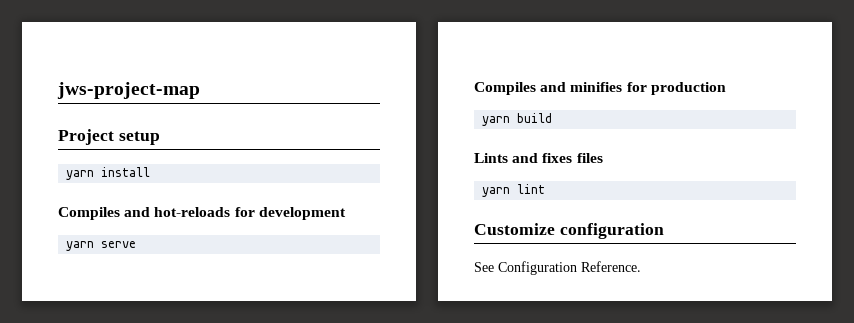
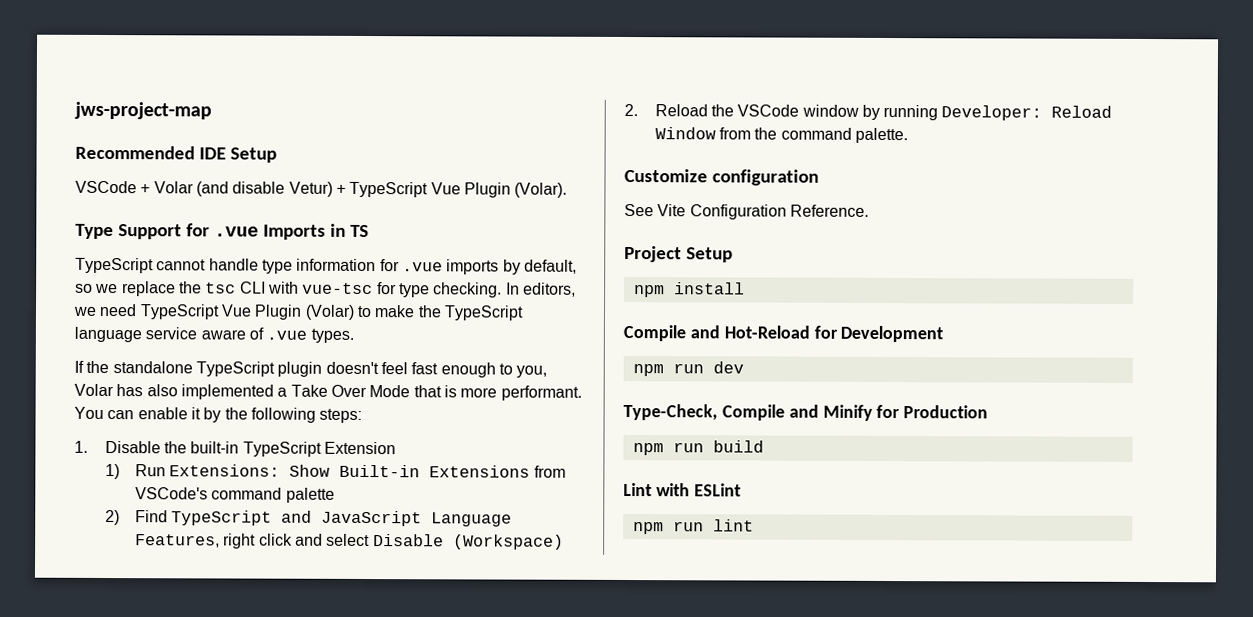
- Project setup
- yarn install
- Compiles and hot-reloads for development
- yarn serve
- Compiles and minifies for production
- yarn build
- Lints and fixes files
- yarn lint
+ Recommended IDE Setup
+ VSCode + Volar (and disable Vetur) + TypeScript Vue Plugin (Volar).
+ Type Support for .vue Imports in TS
+ TypeScript cannot handle type information for .vue imports by default, so we replace the tsc CLI with vue-tsc for type checking. In editors, we need TypeScript Vue Plugin (Volar) to make the TypeScript language service aware of .vue types.
+ If the standalone TypeScript plugin doesn't feel fast enough to you, Volar has also implemented a Take Over Mode that is more performant. You can enable it by the following steps:
+ 1. Disable the built-in TypeScript Extension
+ 1) Run Extensions: Show Built-in Extensions from VSCode's command palette
+ 2) Find TypeScript and JavaScript Language Features, right click and select Disable (Workspace)
+ 2. Reload the VSCode window by running Developer: Reload Window from the command palette.
- See Configuration Reference.
+ See Vite Configuration Reference.
+ Project Setup
+ npm install
+ Compile and Hot-Reload for Development
+ npm run dev
+ Type-Check, Compile and Minify for Production
+ npm run build
+ Lint with ESLint
+ npm run lint

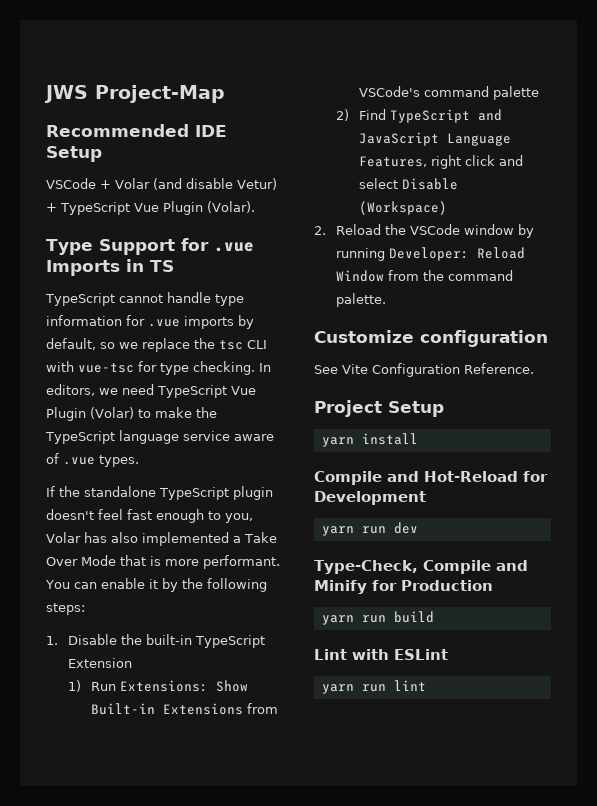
- jws-project-map
+ JWS Project-Map
- npm install
+ yarn install
- npm run dev
+ yarn run dev
- npm run build
+ yarn run build
- npm run lint
+ yarn run lint

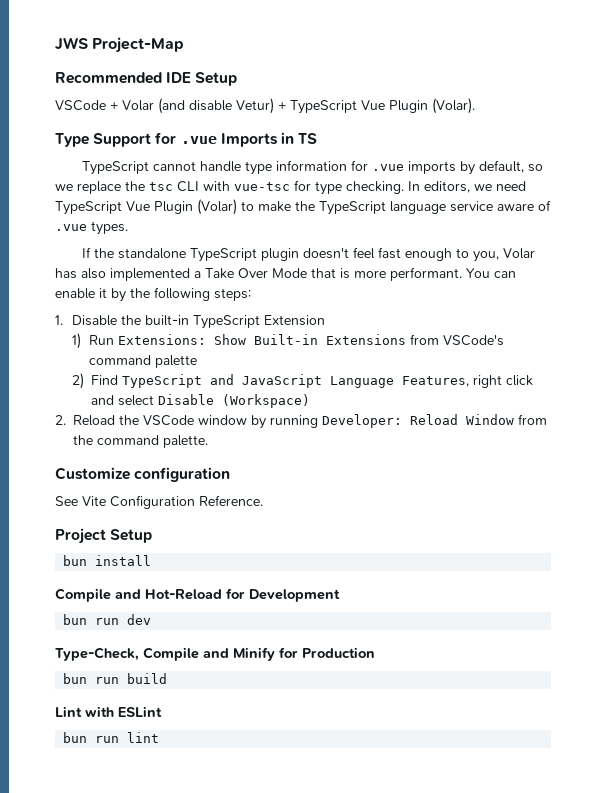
- yarn install
+ bun install
- yarn run dev
+ bun run dev
- yarn run build
+ bun run build
- yarn run lint
+ bun run lint

